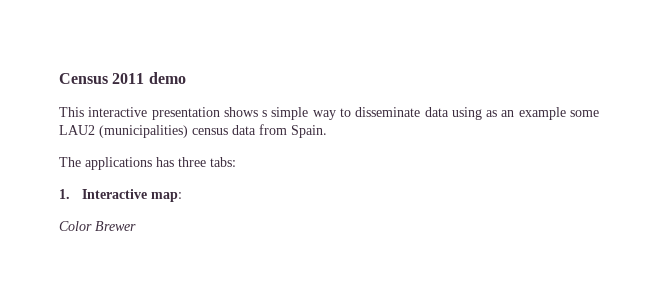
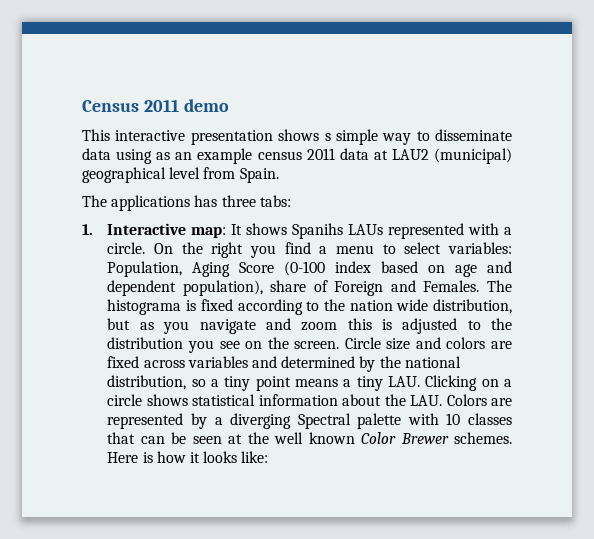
- This interactive presentation shows s simple way to disseminate data using as an example some LAU2 (municipalities) census data from Spain.
+ This interactive presentation shows s simple way to disseminate data using as an example census 2011 data at LAU2 (municipal) geographical level from Spain.
- 1. Interactive map:
- Color Brewer
+ 1. Interactive map: It shows Spanihs LAUs represented with a circle. On the right you find a menu to select variables: Population, Aging Score (0-100 index based on age and dependent population), share of Foreign and Females. The histograma is fixed according to the nation wide distribution, but as you navigate and zoom this is adjusted to the distribution you see on the screen. Circle size and colors are fixed across variables and determined by the national distribution, so a tiny point means a tiny LAU. Clicking on a circle shows statistical information about the LAU. Colors are represented by a diverging Spectral palette with 10 classes that can be seen at the well known Color Brewer schemes. Here is how it looks like:

